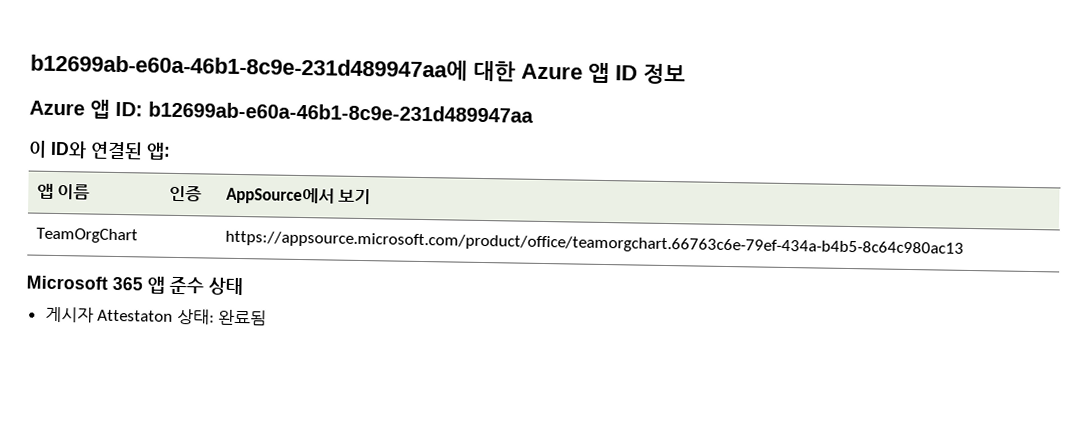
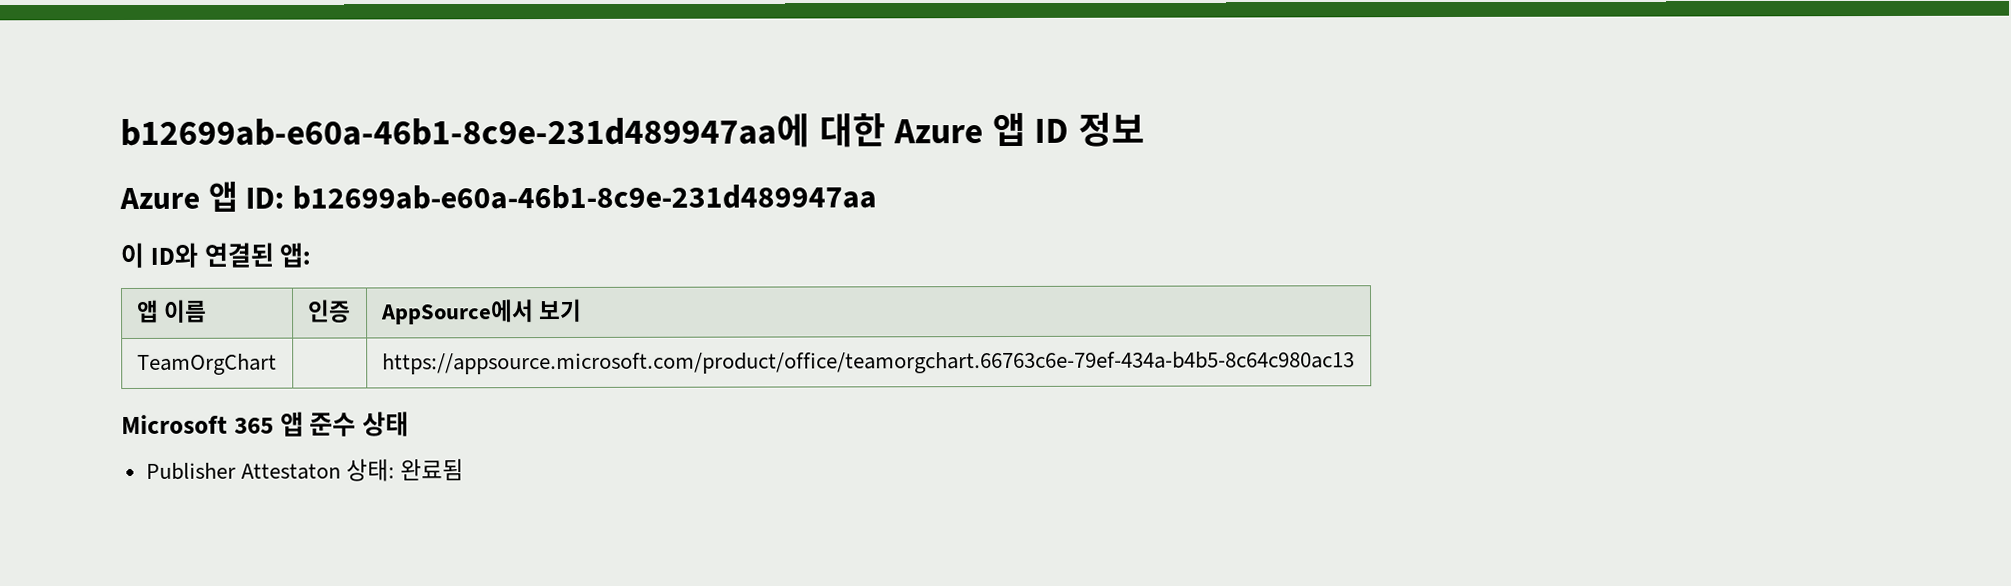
- 게시자 Attestaton 상태: 완료됨
+ Publisher Attestaton 상태: 완료됨

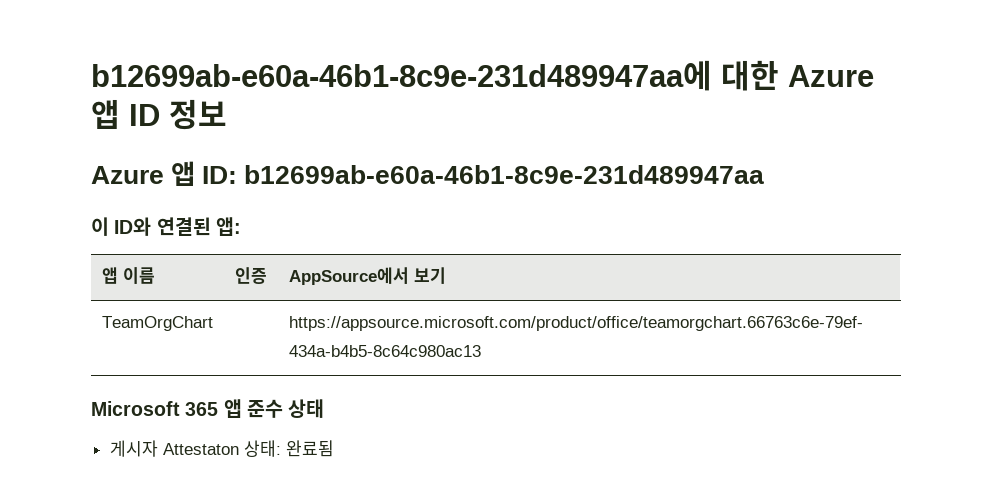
- Publisher Attestaton 상태: 완료됨
+ 게시자 Attestaton 상태: 완료됨

